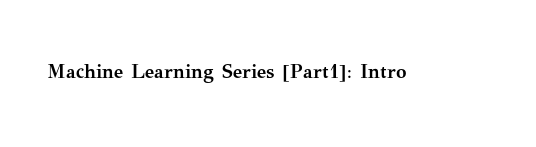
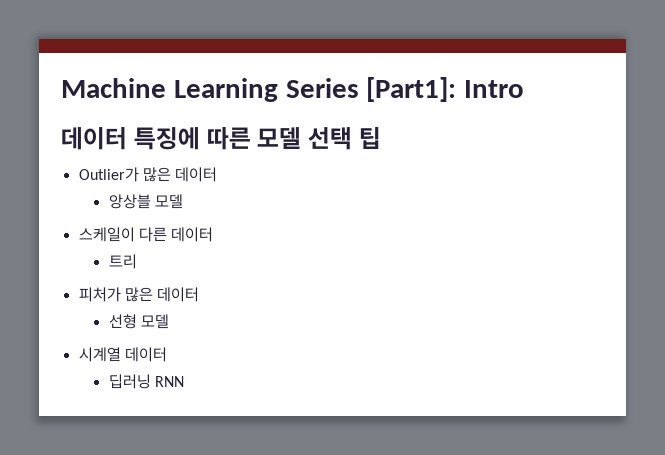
+ 데이터 특징에 따른 모델 선택 팁
+ Outlier가 많은 데이터
+ 앙상블 모델
+ 스케일이 다른 데이터
+ 트리
+ 피처가 많은 데이터
+ 선형 모델
+ 시계열 데이터
+ 딥러닝 RNN

